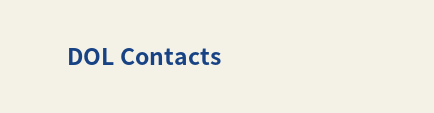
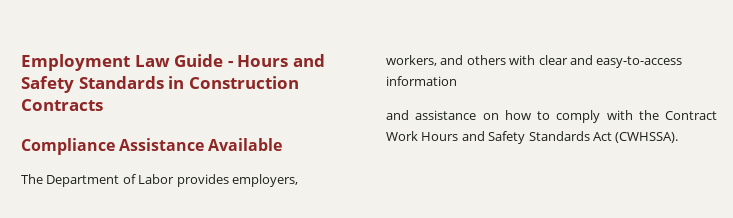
- DOL Contacts
+ Employment Law Guide - Hours and Safety Standards in Construction Contracts
+ Compliance Assistance Available
+ The Department of Labor provides employers, workers, and others with clear and easy-to-access information
+ and assistance on how to comply with the Contract Work Hours and Safety Standards Act (CWHSSA).

